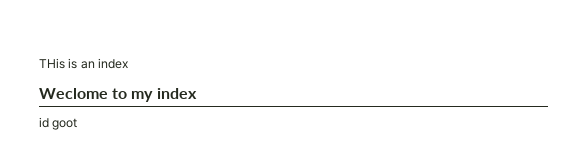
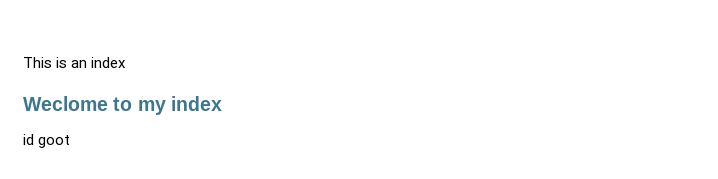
- THis is an index
+ This is an index

